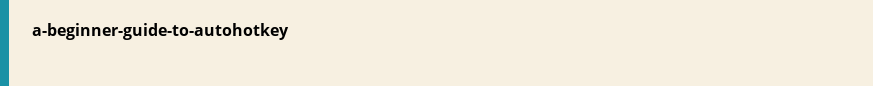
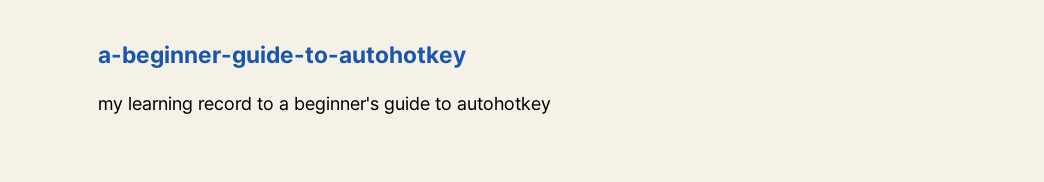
+ my learning record to a beginner's guide to autohotkey

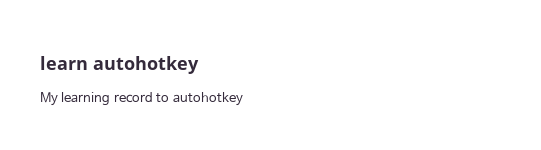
- a-beginner-guide-to-autohotkey
- my learning record to a beginner's guide to autohotkey
+ learn autohotkey
+ My learning record to autohotkey

